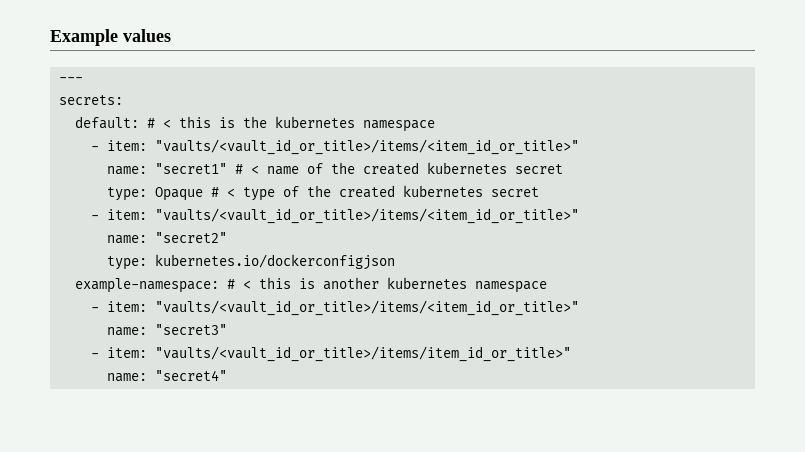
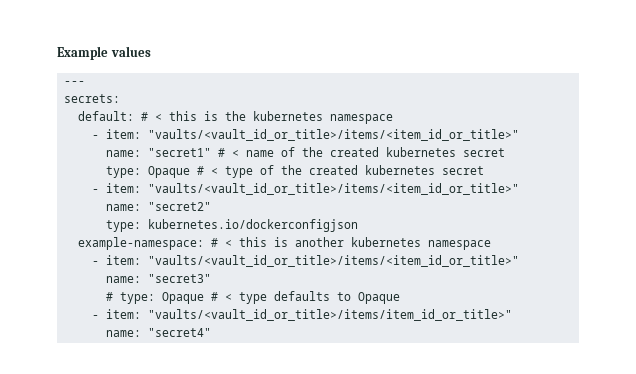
+ # type: Opaque # < type defaults to Opaque

